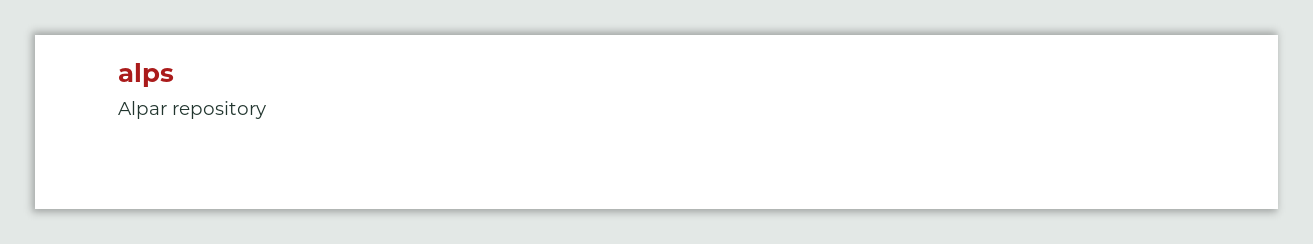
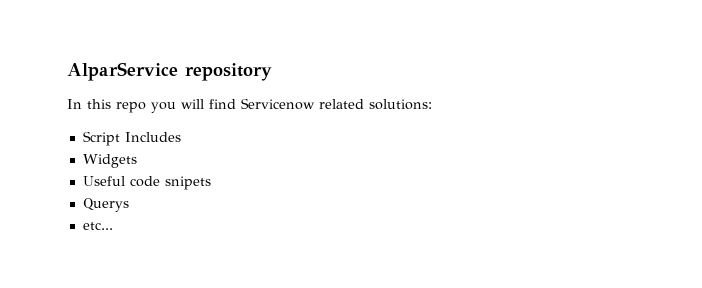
- alps
- Alpar repository
+ AlparService repository
+ In this repo you will find Servicenow related solutions:
+ Script Includes
+ Widgets
+ Useful code snipets
+ Querys
+ etc...

